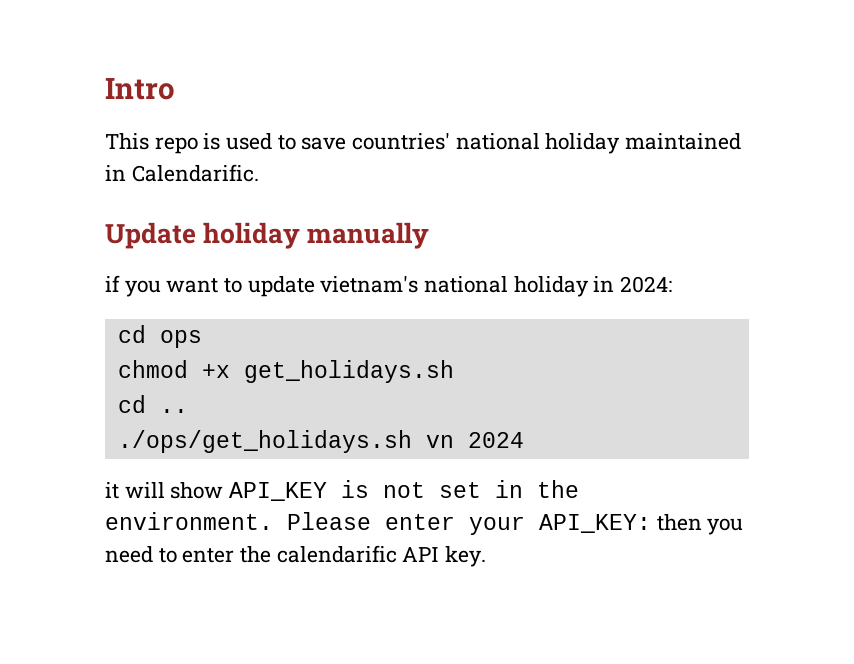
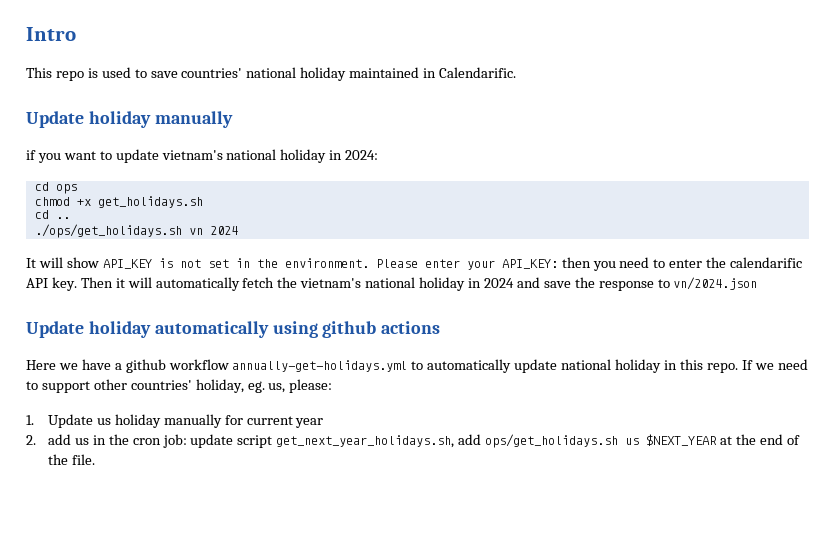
- it will show API_KEY is not set in the environment.
+ It will show API_KEY is not set in the environment.
+ Then it will automatically fetch the vietnam's national holiday in 2024 and save the response to vn/2024.json
+ Update holiday automatically using github actions
+ Here we have a github workflow annually-get-holidays.yml to automatically update national holiday in this repo. If we need to support other countries' holiday, eg. us, please:
+ 1. Update us holiday manually for current year
+ 2. add us in the cron job: update script get_next_year_holidays.sh, add ops/get_holidays.sh us $NEXT_YEAR at the end of the file.

